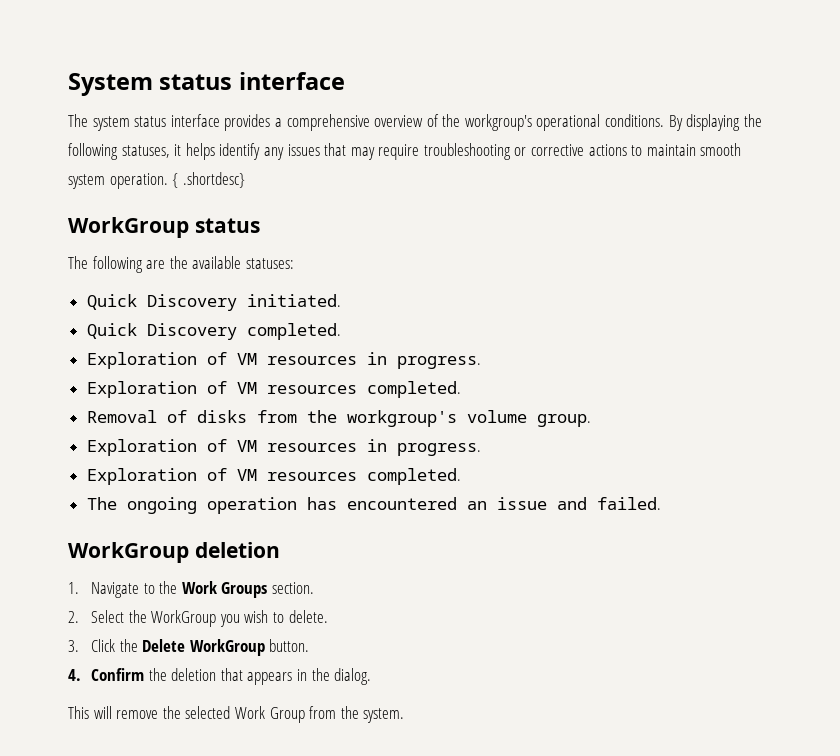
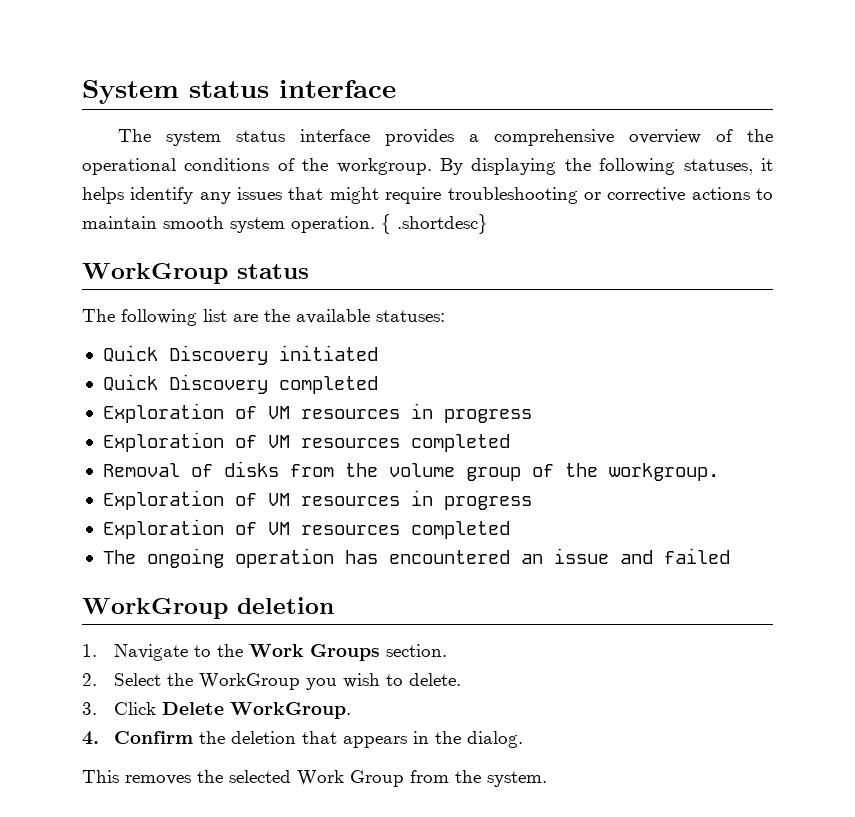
- The system status interface provides a comprehensive overview of the workgroup's operational conditions.
+ The system status interface provides a comprehensive overview of the operational conditions of the workgroup.
- By displaying the following statuses, it helps identify any issues that may require troubleshooting or corrective actions to maintain smooth system operation.
+ By displaying the following statuses, it helps identify any issues that might require troubleshooting or corrective actions to maintain smooth system operation.
- The following are the available statuses:
+ The following list are the available statuses:
- Quick Discovery initiated.
- Quick Discovery completed.
- Exploration of VM resources in progress.
- Exploration of VM resources completed.
+ Quick Discovery initiated
+ Quick Discovery completed
+ Exploration of VM resources in progress
+ Exploration of VM resources completed
- Removal of disks from the workgroup's volume group.
- Exploration of VM resources in progress.
- Exploration of VM resources completed.
+ Removal of disks from the volume group of the workgroup.
+ Exploration of VM resources in progress
+ Exploration of VM resources completed
- The ongoing operation has encountered an issue and failed.
+ The ongoing operation has encountered an issue and failed
- 3. Click the Delete WorkGroup button.
+ 3. Click Delete WorkGroup.
- This will remove the selected Work Group from the system.
+ This removes the selected Work Group from the system.

